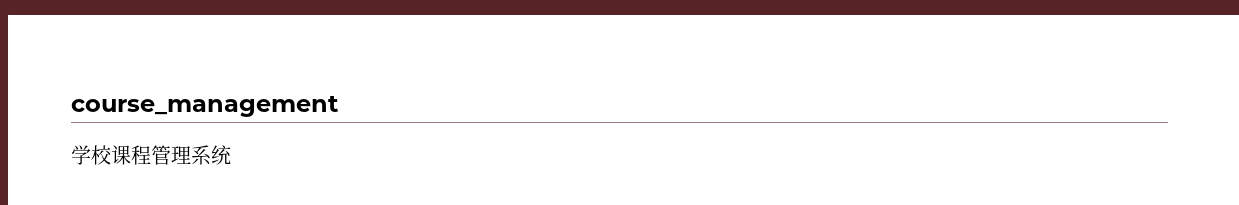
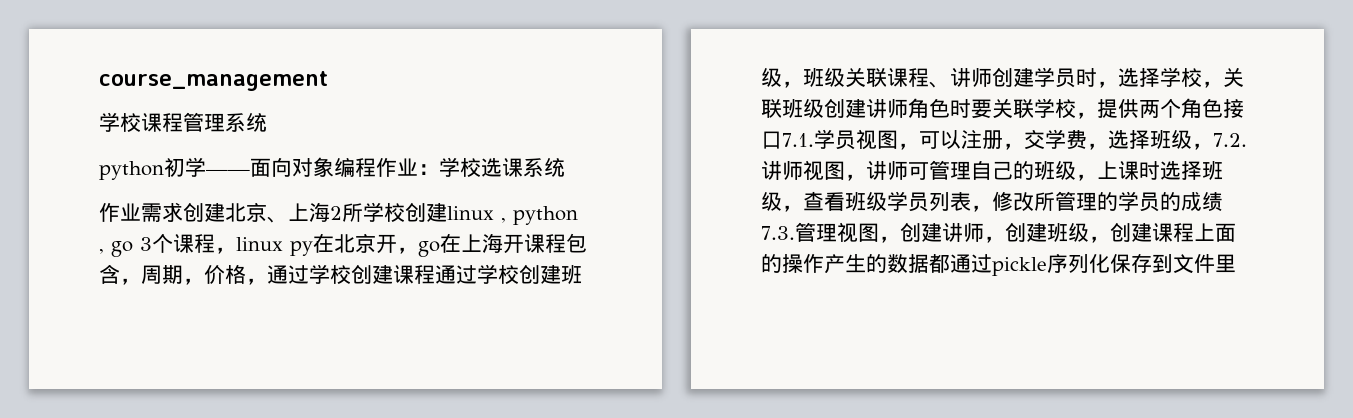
+ python初学——面向对象编程作业：学校选课系统
+ 作业需求创建北京、上海2所学校创建linux , python , go 3个课程，linux py在北京开，go在上海开课程包含，周期，价格，通过学校创建课程通过学校创建班级，班级关联课程、讲师创建学员时，选择学校，关联班级创建讲师角色时要关联学校，提供两个角色接口7.1.学员视图，可以注册，交学费，选择班级，7.2.讲师视图，讲师可管理自己的班级，上课时选择班级，查看班级学员列表，修改所管理的学员的成绩7.3.管理视图，创建讲师，创建班级，创建课程上面的操作产生的数据都通过pickle序列化保存到文件里

